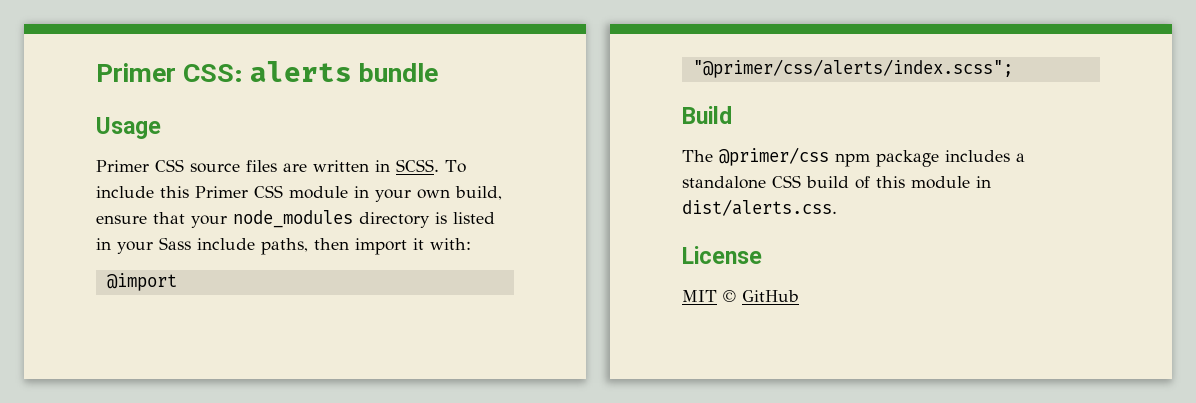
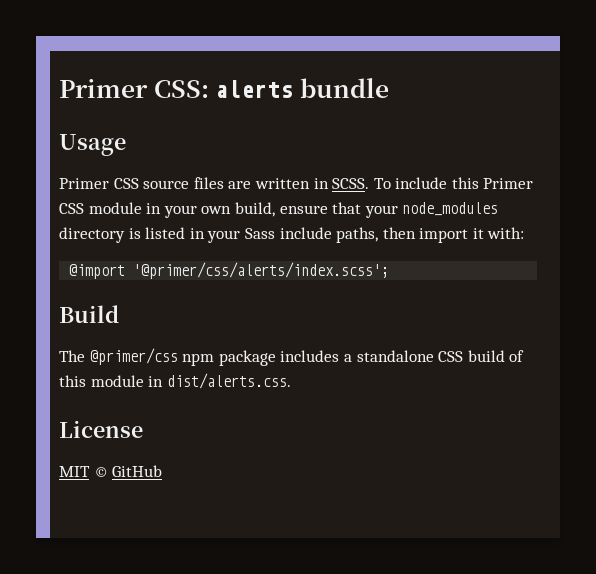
- @import "@primer/css/alerts/index.scss";
+ @import '@primer/css/alerts/index.scss';

